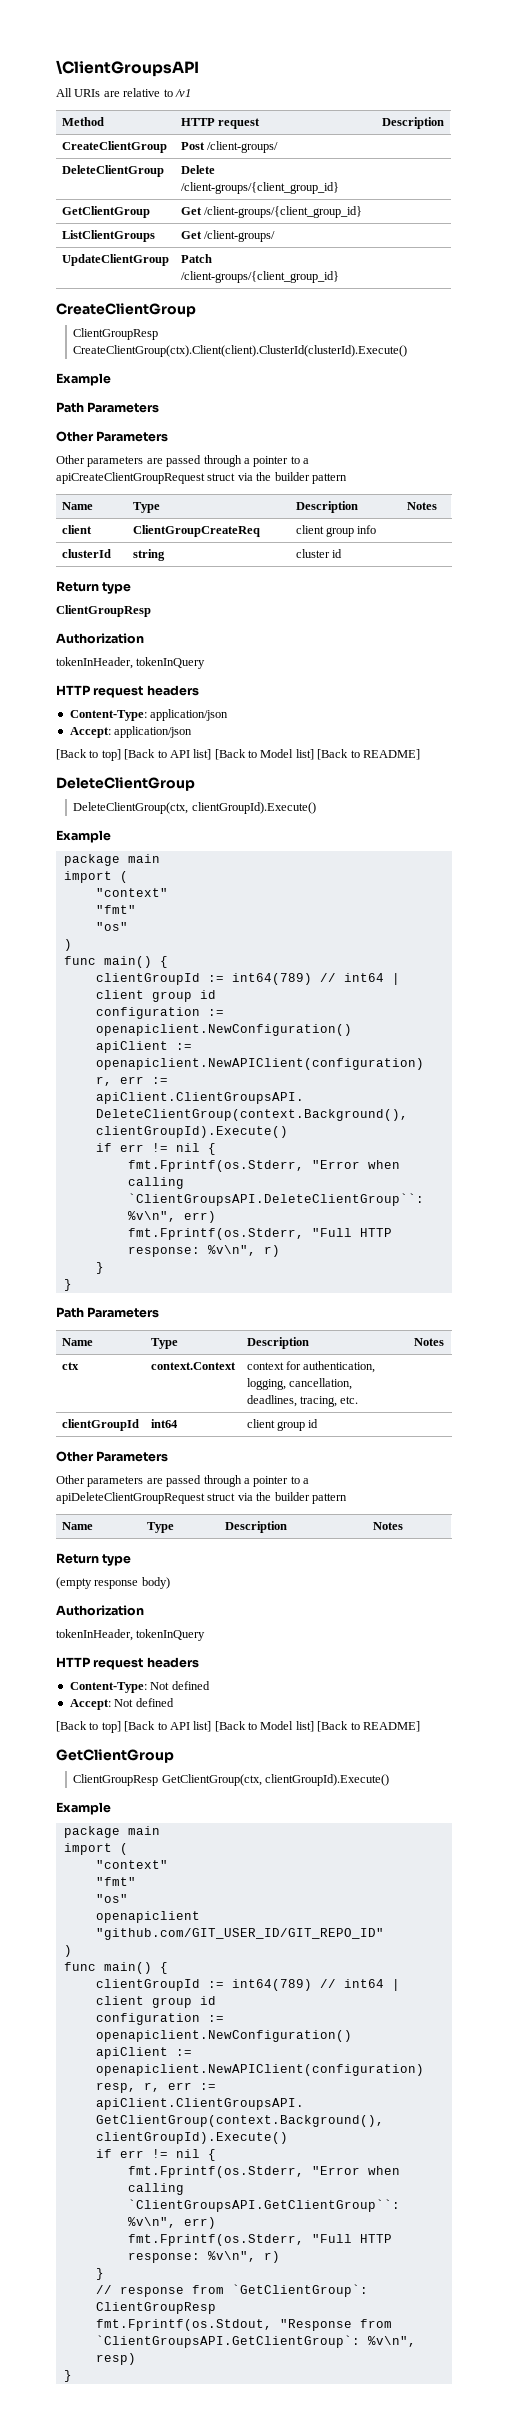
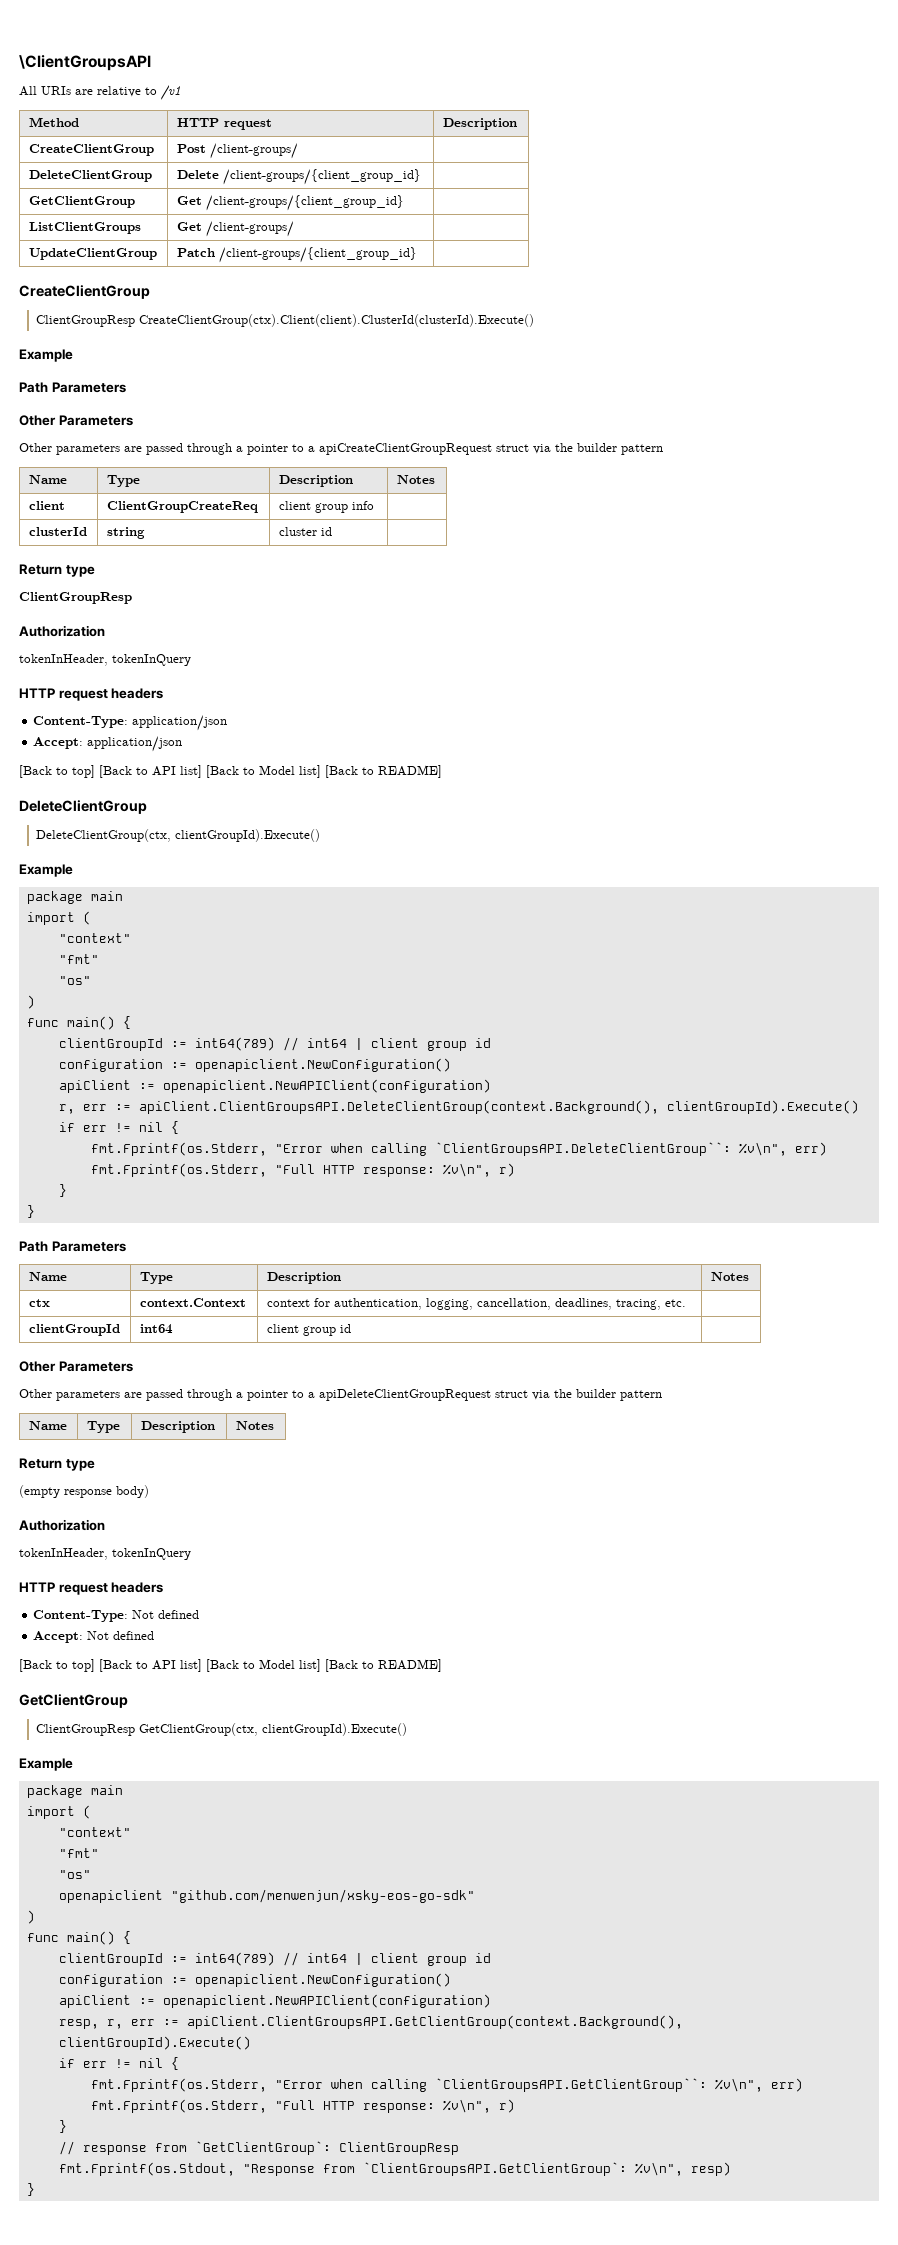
- openapiclient "github.com/GIT_USER_ID/GIT_REPO_ID"
+ openapiclient "github.com/menwenjun/xsky-eos-go-sdk"

